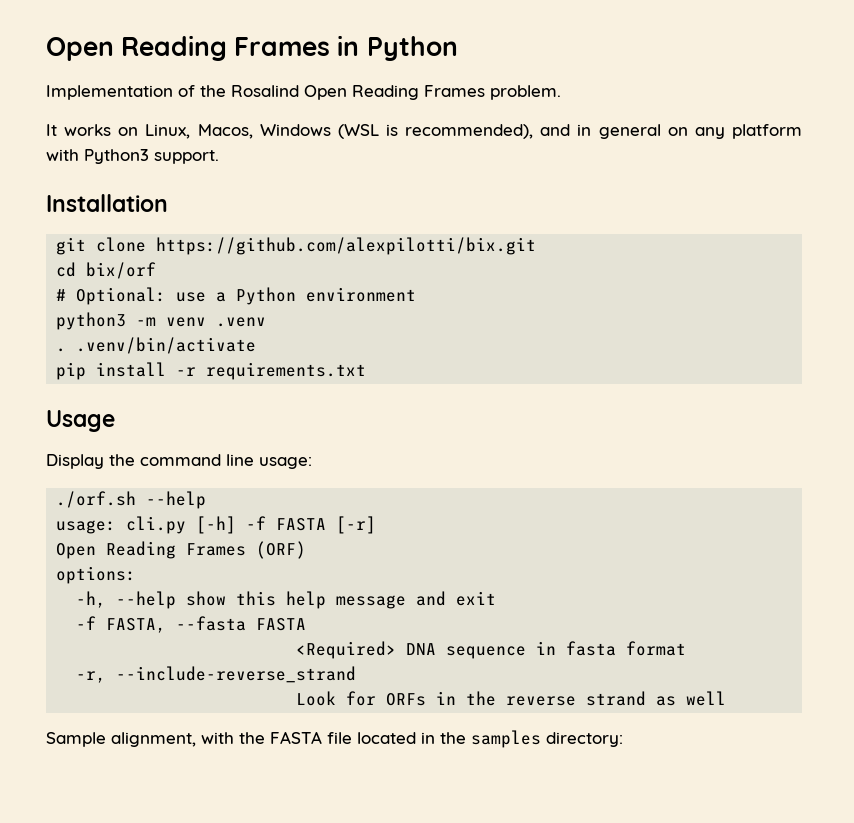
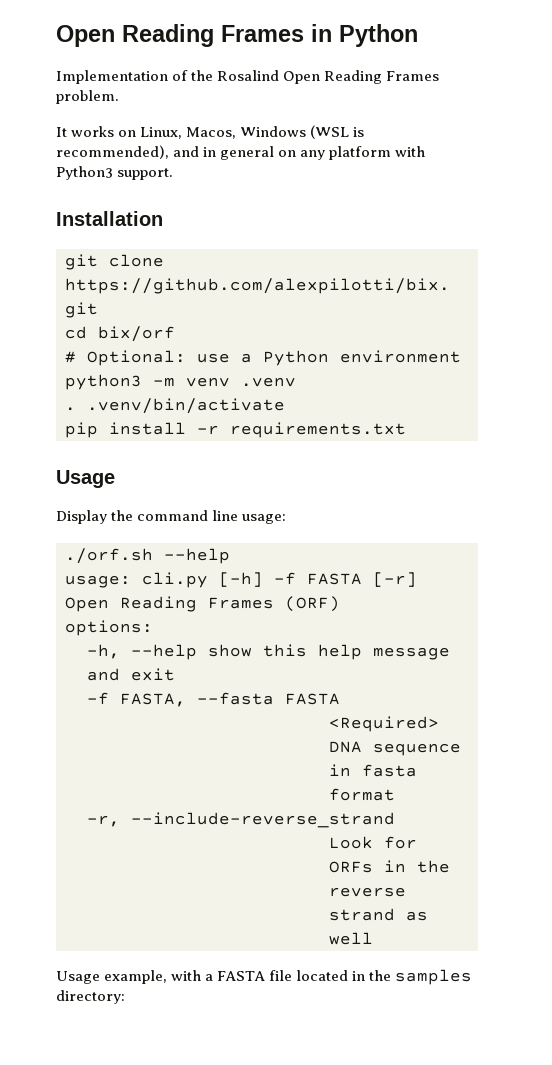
- Sample alignment, with the FASTA file located in the samples directory:
+ Usage example, with a FASTA file located in the samples directory:

